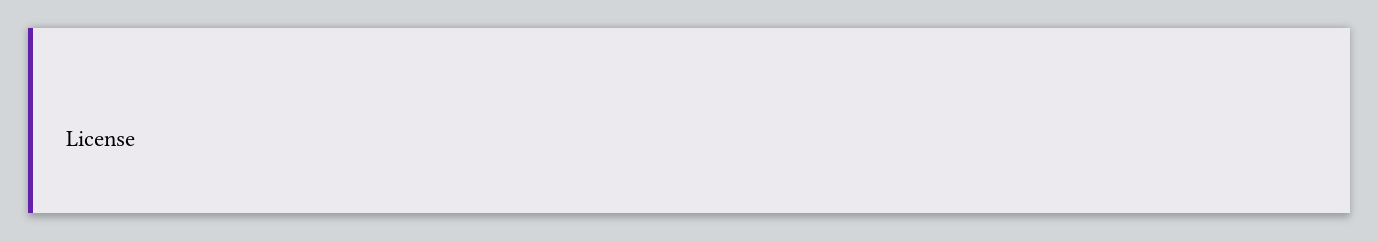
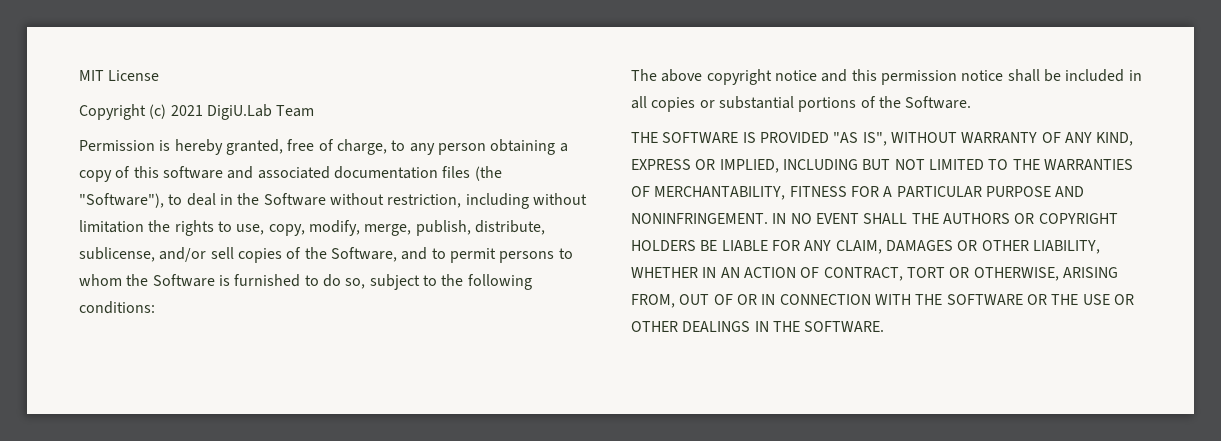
- License
+ MIT License
+ Copyright (c) 2021 DigiU.Lab Team
+ Permission is hereby granted, free of charge, to any person obtaining a copy of this software and associated documentation files (the "Software"), to deal in the Software without restriction, including without limitation the rights to use, copy, modify, merge, publish, distribute, sublicense, and/or sell copies of the Software, and to permit persons to whom the Software is furnished to do so, subject to the following conditions:
+ The above copyright notice and this permission notice shall be included in all copies or substantial portions of the Software.
+ THE SOFTWARE IS PROVIDED "AS IS", WITHOUT WARRANTY OF ANY KIND, EXPRESS OR IMPLIED, INCLUDING BUT NOT LIMITED TO THE WARRANTIES OF MERCHANTABILITY, FITNESS FOR A PARTICULAR PURPOSE AND NONINFRINGEMENT. IN NO EVENT SHALL THE AUTHORS OR COPYRIGHT HOLDERS BE LIABLE FOR ANY CLAIM, DAMAGES OR OTHER LIABILITY, WHETHER IN AN ACTION OF CONTRACT, TORT OR OTHERWISE, ARISING FROM, OUT OF OR IN CONNECTION WITH THE SOFTWARE OR THE USE OR OTHER DEALINGS IN THE SOFTWARE.

